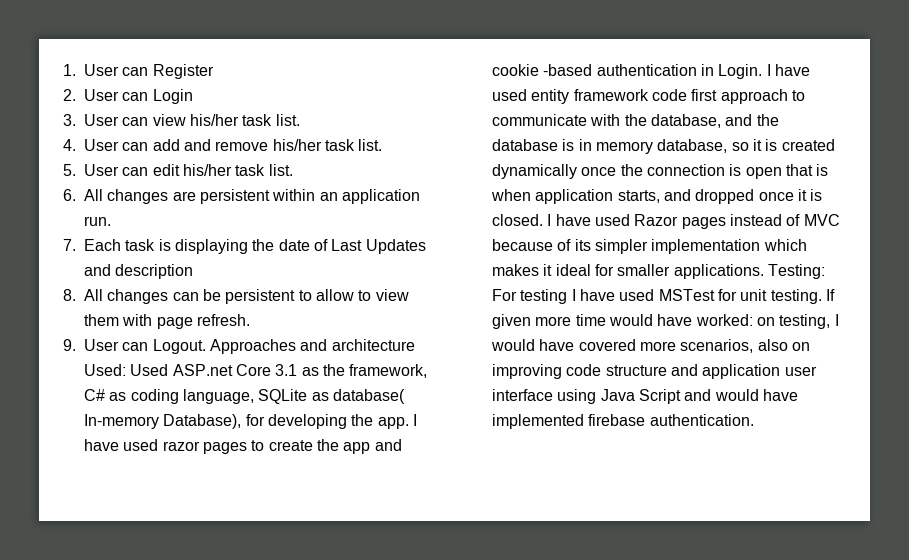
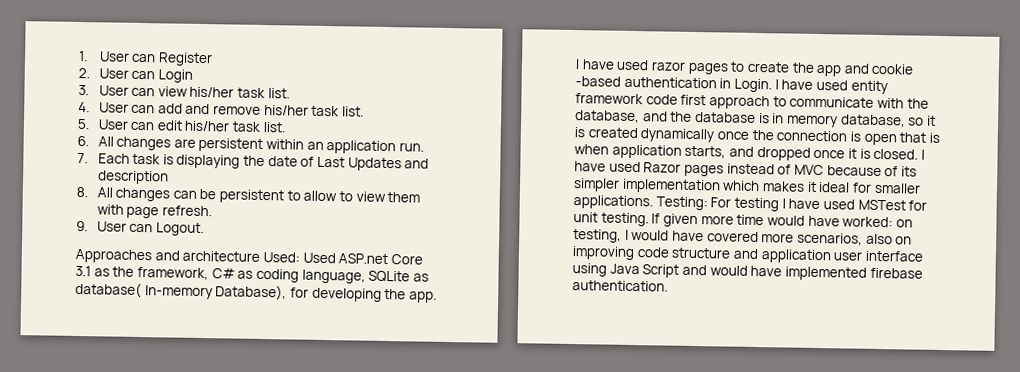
- 9. User can Logout. Approaches and architecture Used: Used ASP.net Core 3.1 as the framework, C# as coding language, SQLite as database( In-memory Database), for developing the app.
+ 9. User can Logout.
+ Approaches and architecture Used: Used ASP.net Core 3.1 as the framework, C# as coding language, SQLite as database( In-memory Database), for developing the app.

